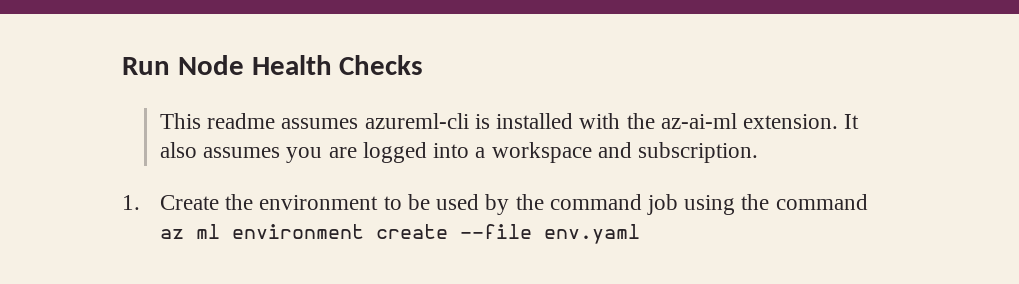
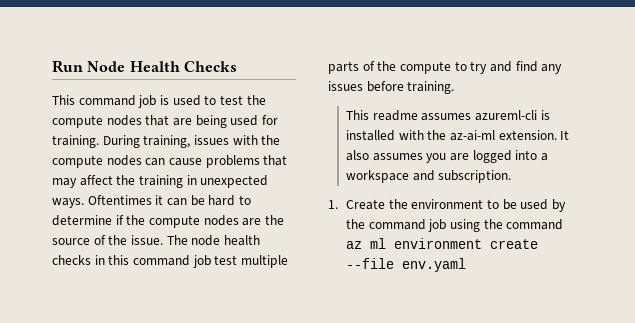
+ This command job is used to test the compute nodes that are being used for training. During training, issues with the compute nodes can cause problems that may affect the training in unexpected ways. Oftentimes it can be hard to determine if the compute nodes are the source of the issue. The node health checks in this command job test multiple parts of the compute to try and find any issues before training.

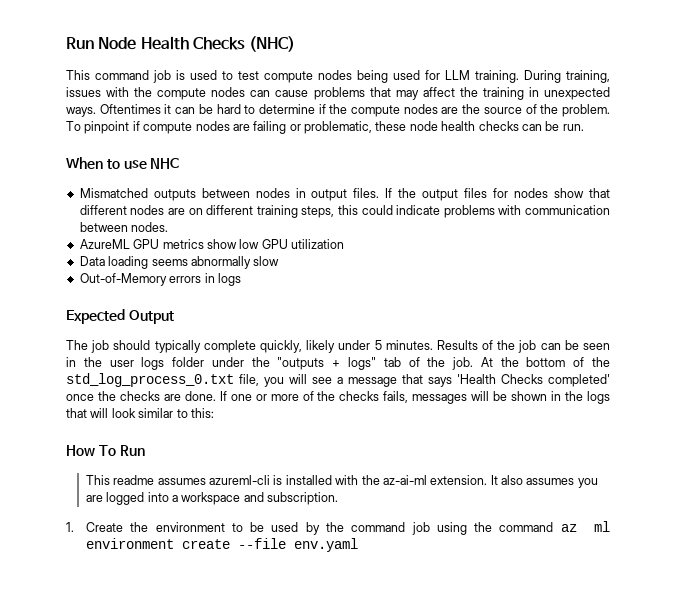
- Run Node Health Checks
+ Run Node Health Checks (NHC)
- This command job is used to test the compute nodes that are being used for training.
+ This command job is used to test compute nodes being used for LLM training.
- Oftentimes it can be hard to determine if the compute nodes are the source of the issue. The node health checks in this command job test multiple parts of the compute to try and find any issues before training.
+ Oftentimes it can be hard to determine if the compute nodes are the source of the problem. To pinpoint if compute nodes are failing or problematic, these node health checks can be run.
+ When to use NHC
+ Mismatched outputs between nodes in output files. If the output files for nodes show that different nodes are on different training steps, this could indicate problems with communication between nodes.
+ AzureML GPU metrics show low GPU utilization
+ Data loading seems abnormally slow
+ Out-of-Memory errors in logs
+ Expected Output
+ The job should typically complete quickly, likely under 5 minutes. Results of the job can be seen in the user logs folder under the "outputs + logs" tab of the job. At the bottom of the std_log_process_0.txt file, you will see a message that says 'Health Checks completed' once the checks are done. If one or more of the checks fails, messages will be shown in the logs that will look similar to this:
+ How To Run

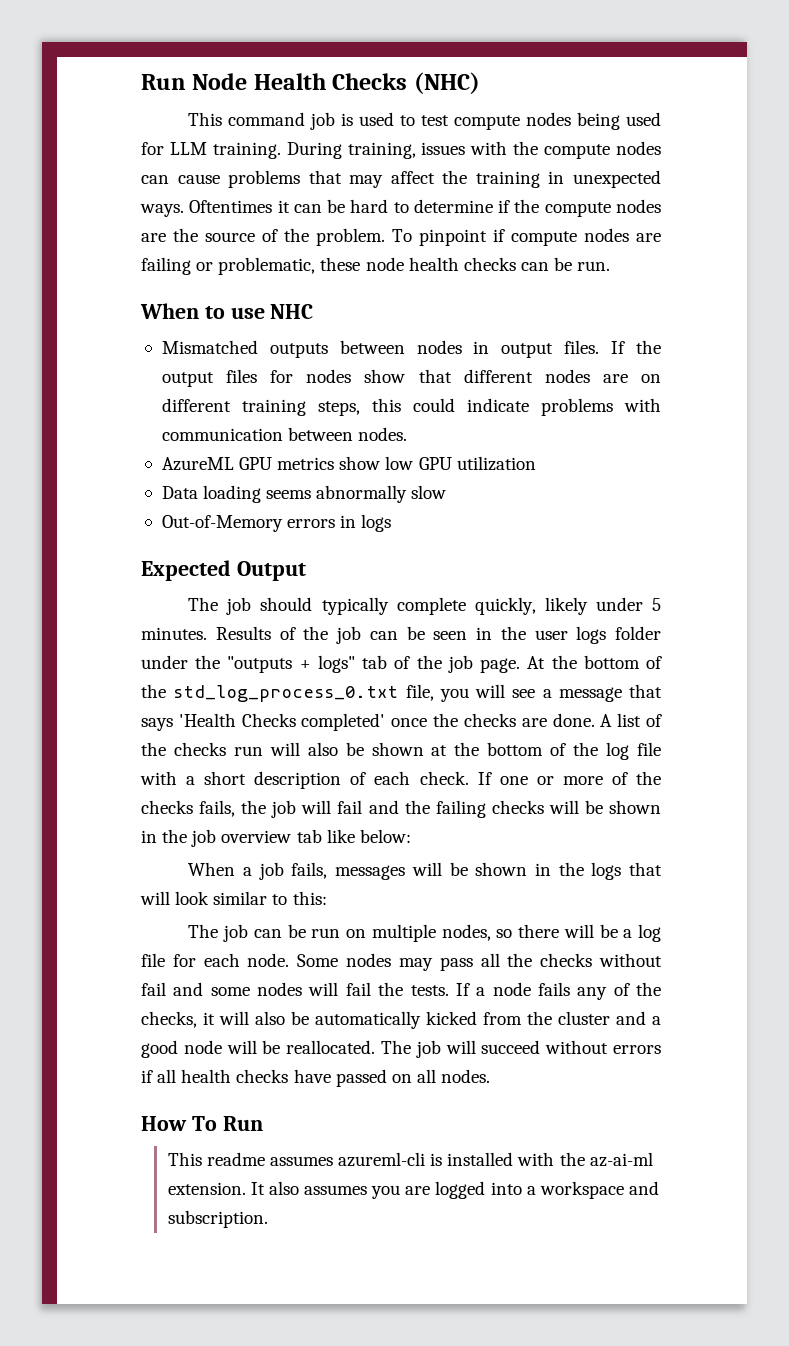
- Results of the job can be seen in the user logs folder under the "outputs + logs" tab of the job.
+ Results of the job can be seen in the user logs folder under the "outputs + logs" tab of the job page.
+ A list of the checks run will also be shown at the bottom of the log file with a short description of each check.
- If one or more of the checks fails, messages will be shown in the logs that will look similar to this:
+ If one or more of the checks fails, the job will fail and the failing checks will be shown in the job overview tab like below:
+ When a job fails, messages will be shown in the logs that will look similar to this:
+ The job can be run on multiple nodes, so there will be a log file for each node. Some nodes may pass all the checks without fail and some nodes will fail the tests. If a node fails any of the checks, it will also be automatically kicked from the cluster and a good node will be reallocated. The job will succeed without errors if all health checks have passed on all nodes.
- 1. Create the environment to be used by the command job using the command az ml environment create --file env.yaml

